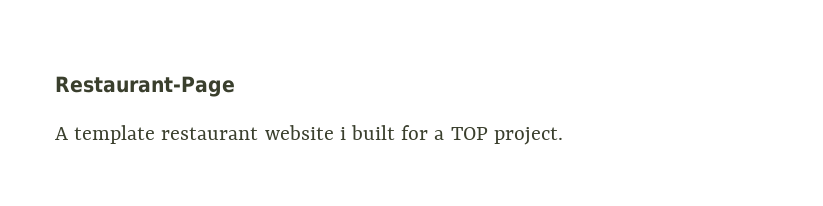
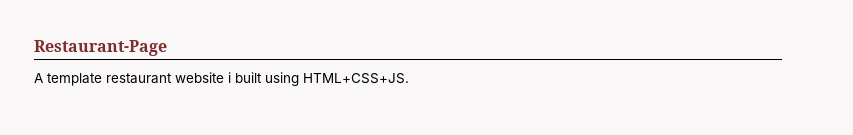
- A template restaurant website i built for a TOP project.
+ A template restaurant website i built using HTML+CSS+JS.

